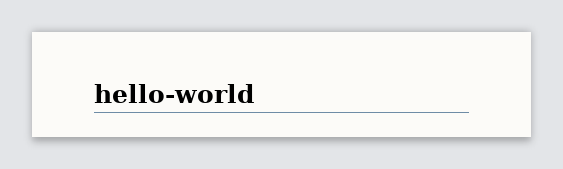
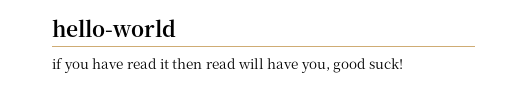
+ if you have read it then read will have you, good suck!

